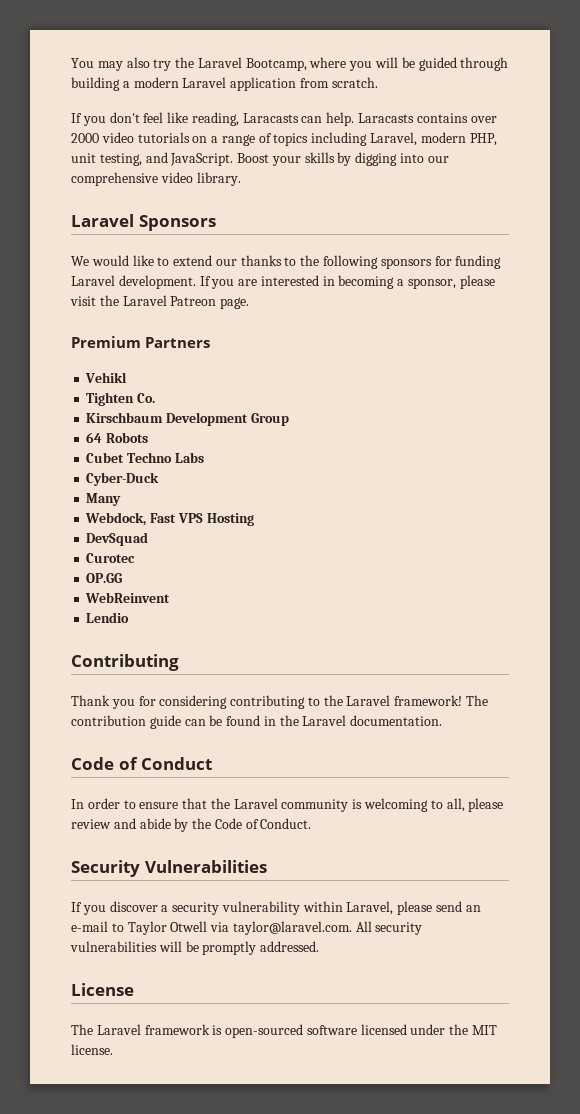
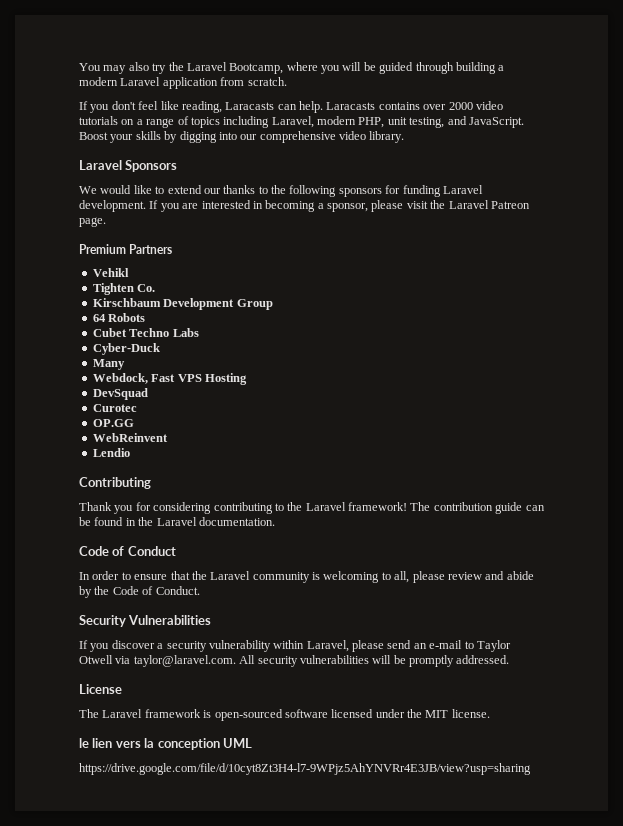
+ le lien vers la conception UML
+ https://drive.google.com/file/d/10cyt8Zt3H4-l7-9WPjz5AhYNVRr4E3JB/view?usp=sharing

